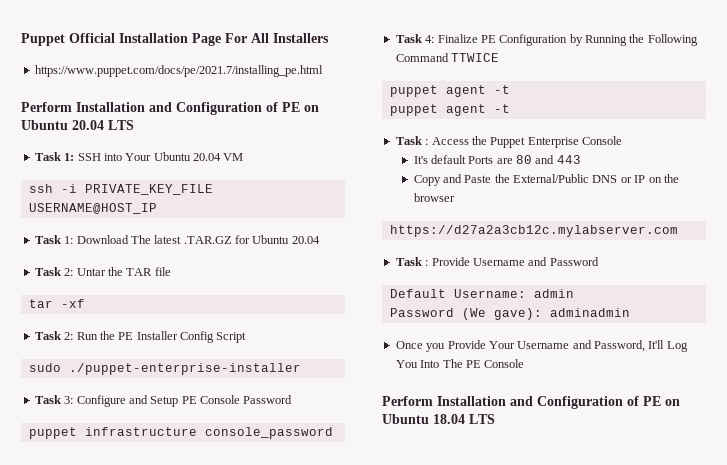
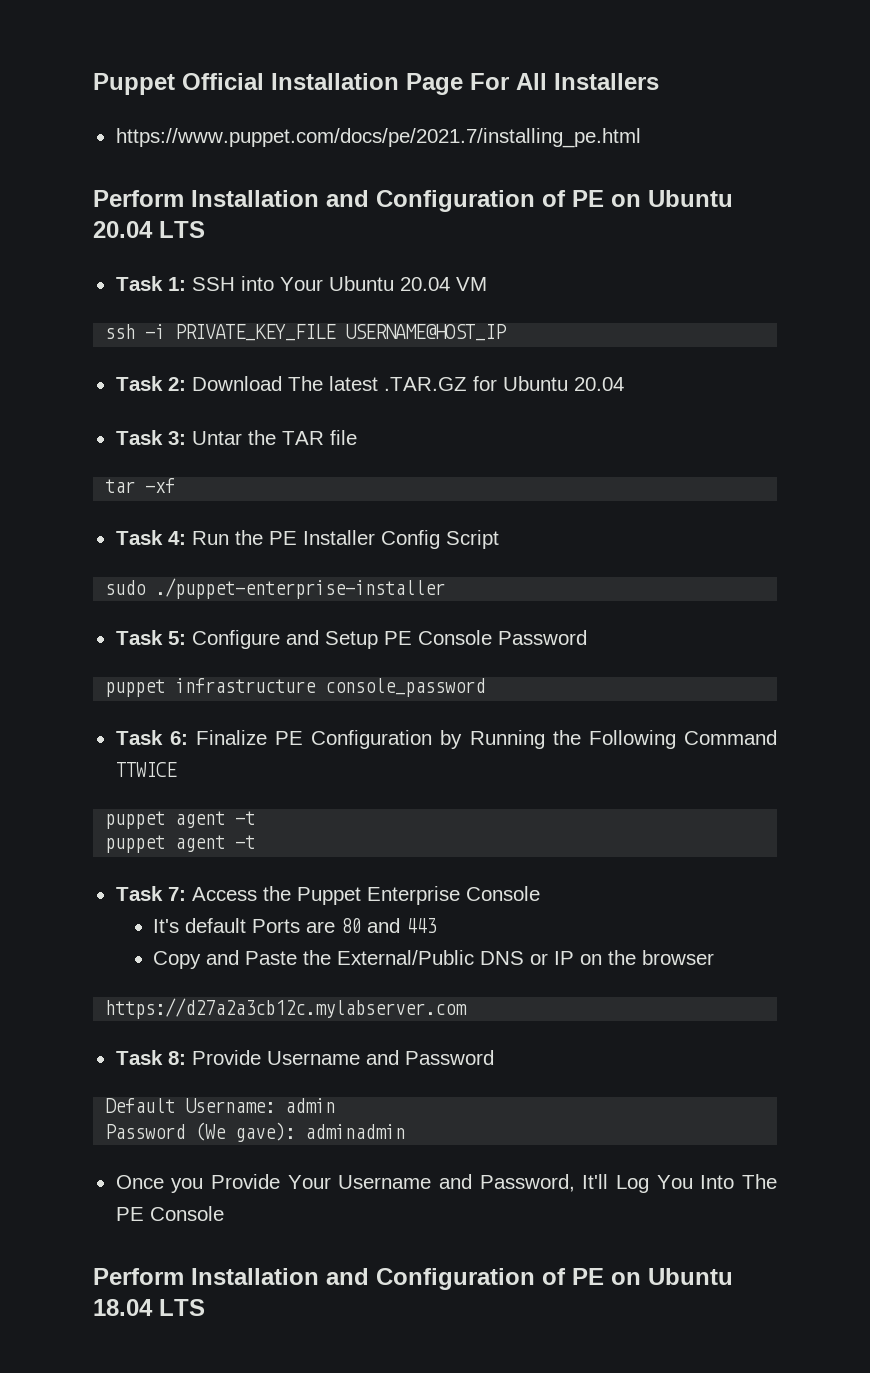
- Task 1: Download The latest .TAR.GZ for Ubuntu 20.04
+ Task 2: Download The latest .TAR.GZ for Ubuntu 20.04
- Task 2: Untar the TAR file
+ Task 3: Untar the TAR file
- Task 2: Run the PE Installer Config Script
+ Task 4: Run the PE Installer Config Script
- Task 3: Configure and Setup PE Console Password
+ Task 5: Configure and Setup PE Console Password
- Task 4: Finalize PE Configuration by Running the Following Command TTWICE
+ Task 6: Finalize PE Configuration by Running the Following Command TTWICE
- Task : Access the Puppet Enterprise Console
+ Task 7: Access the Puppet Enterprise Console
- Task : Provide Username and Password
+ Task 8: Provide Username and Password

